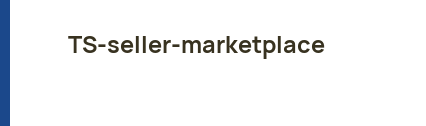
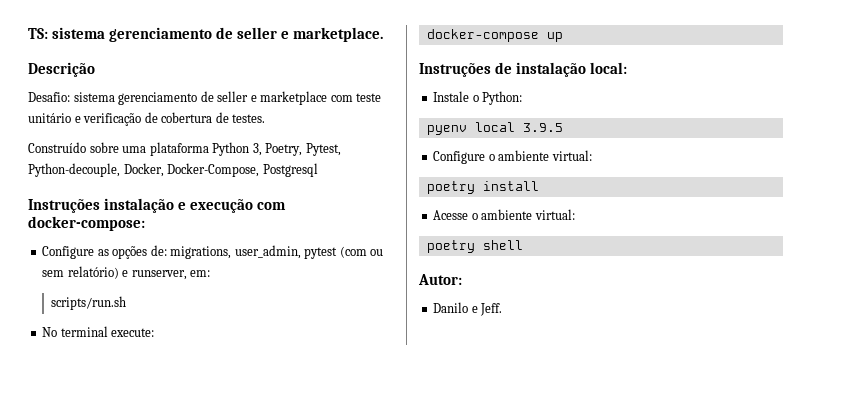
- TS-seller-marketplace
+ TS: sistema gerenciamento de seller e marketplace.
+ Descrição
+ Desafio: sistema gerenciamento de seller e marketplace com teste unitário e verificação de cobertura de testes.
+ Construído sobre uma plataforma Python 3, Poetry, Pytest, Python-decouple, Docker, Docker-Compose, Postgresql
+ Instruções instalação e execução com docker-compose:
+ Configure as opções de: migrations, user_admin, pytest (com ou sem relatório) e runserver, em:
+ scripts/run.sh
+ No terminal execute:
+ docker-compose up
+ Instruções de instalação local:
+ Instale o Python:
+ pyenv local 3.9.5
+ Configure o ambiente virtual:
+ poetry install
+ Acesse o ambiente virtual:
+ poetry shell
+ Autor:
+ Danilo e Jeff.

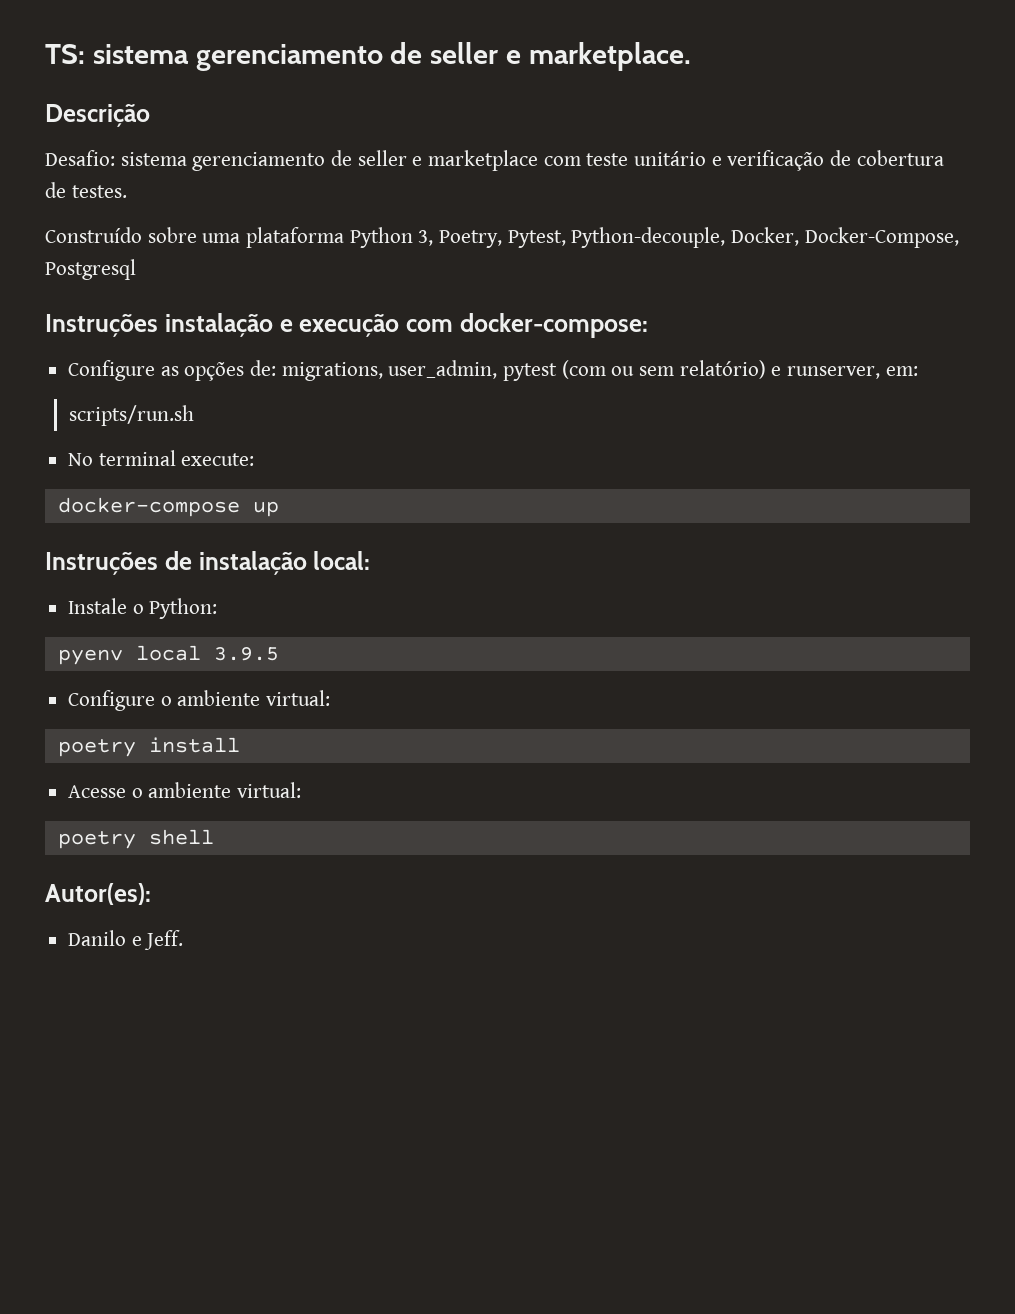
- Autor:
+ Autor(es):

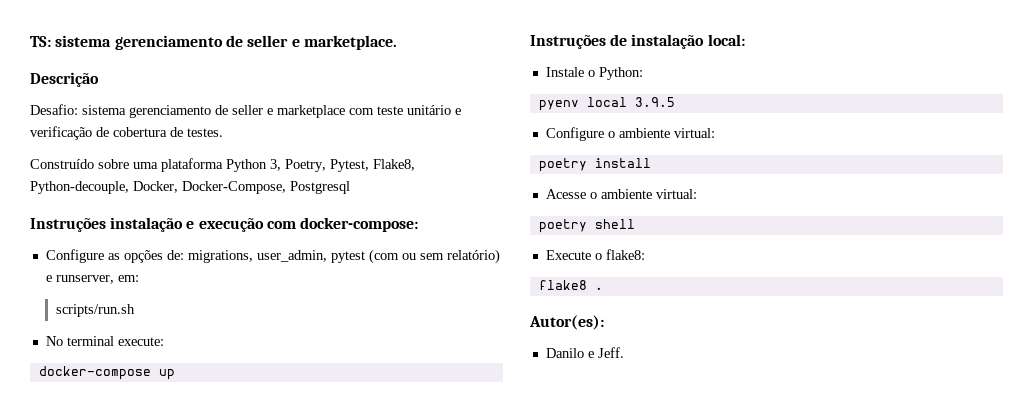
- Construído sobre uma plataforma Python 3, Poetry, Pytest, Python-decouple, Docker, Docker-Compose, Postgresql
+ Construído sobre uma plataforma Python 3, Poetry, Pytest, Flake8, Python-decouple, Docker, Docker-Compose, Postgresql
+ Execute o flake8:
+ flake8 .

